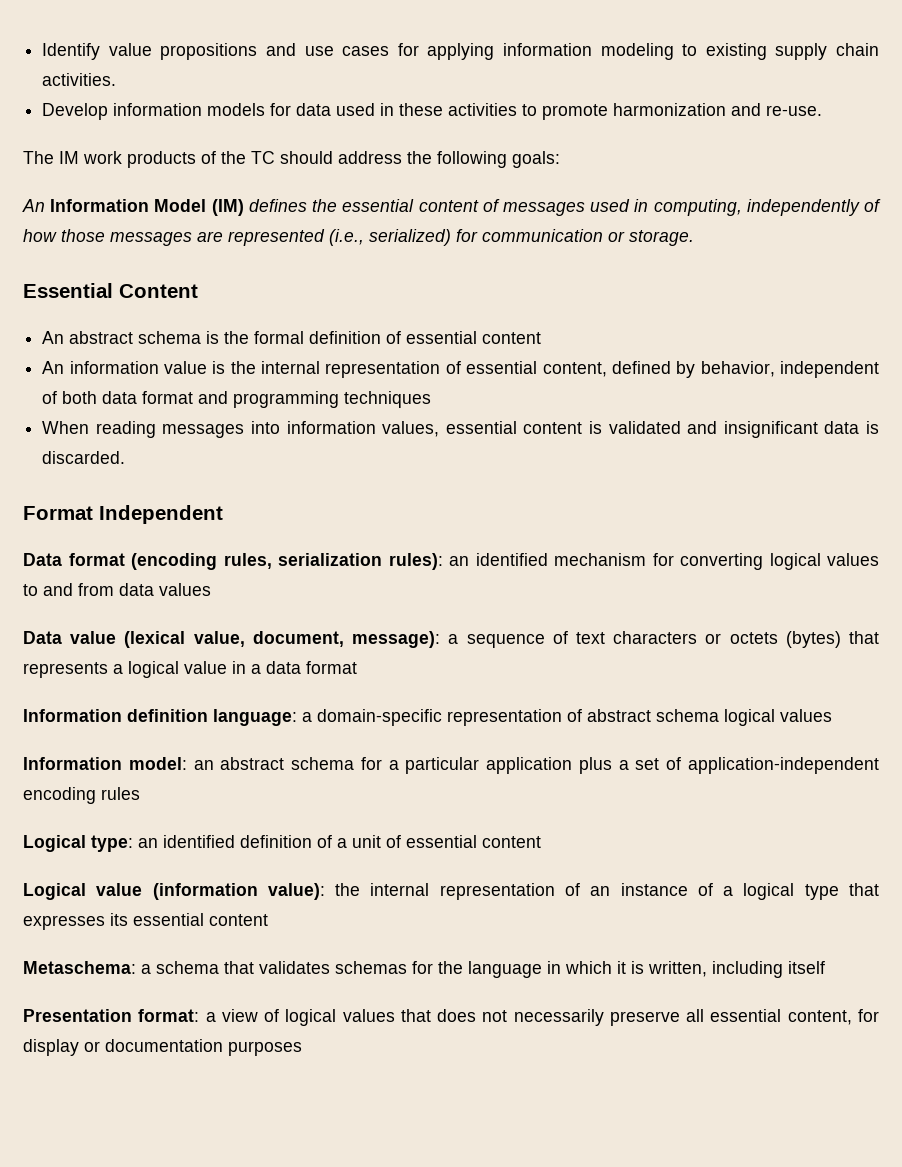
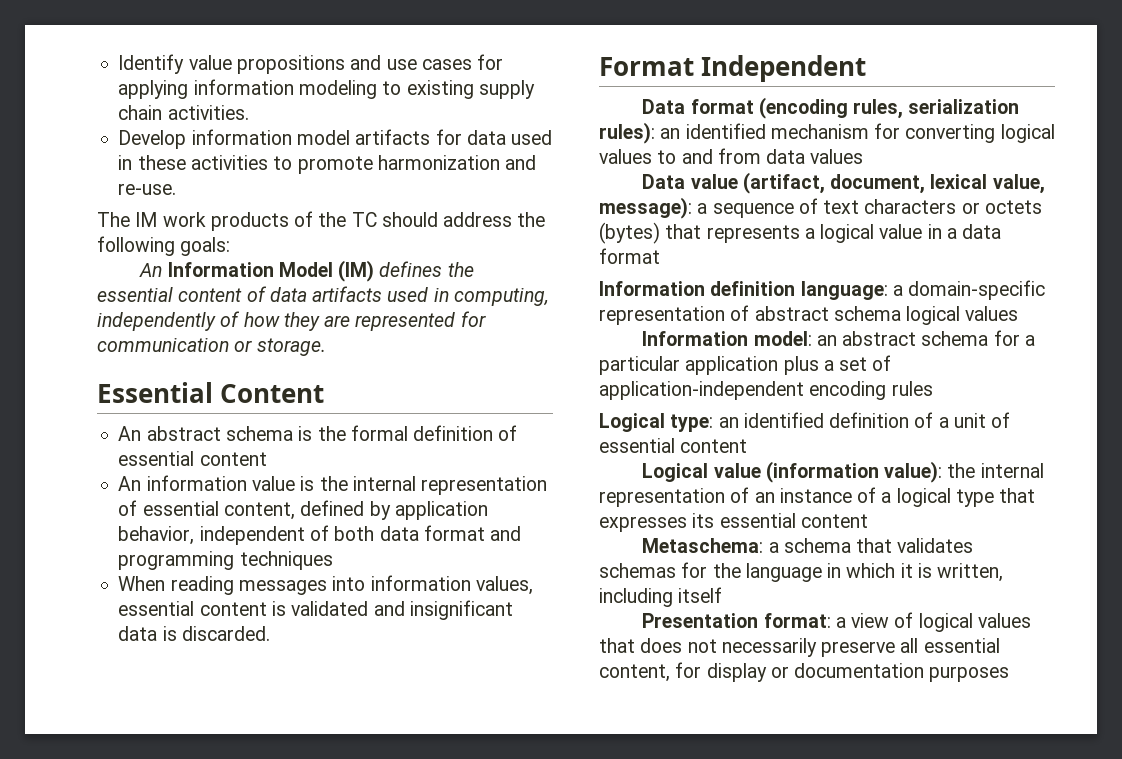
- Develop information models for data used in these activities to promote harmonization and re-use.
+ Develop information model artifacts for data used in these activities to promote harmonization and re-use.
- An Information Model (IM) defines the essential content of messages used in computing, independently of how those messages are represented (i.e., serialized) for communication or storage.
+ An Information Model (IM) defines the essential content of data artifacts used in computing, independently of how they are represented for communication or storage.
- An information value is the internal representation of essential content, defined by behavior, independent of both data format and programming techniques
+ An information value is the internal representation of essential content, defined by application behavior, independent of both data format and programming techniques
- Data value (lexical value, document, message): a sequence of text characters or octets (bytes) that represents a logical value in a data format
+ Data value (artifact, document, lexical value, message): a sequence of text characters or octets (bytes) that represents a logical value in a data format

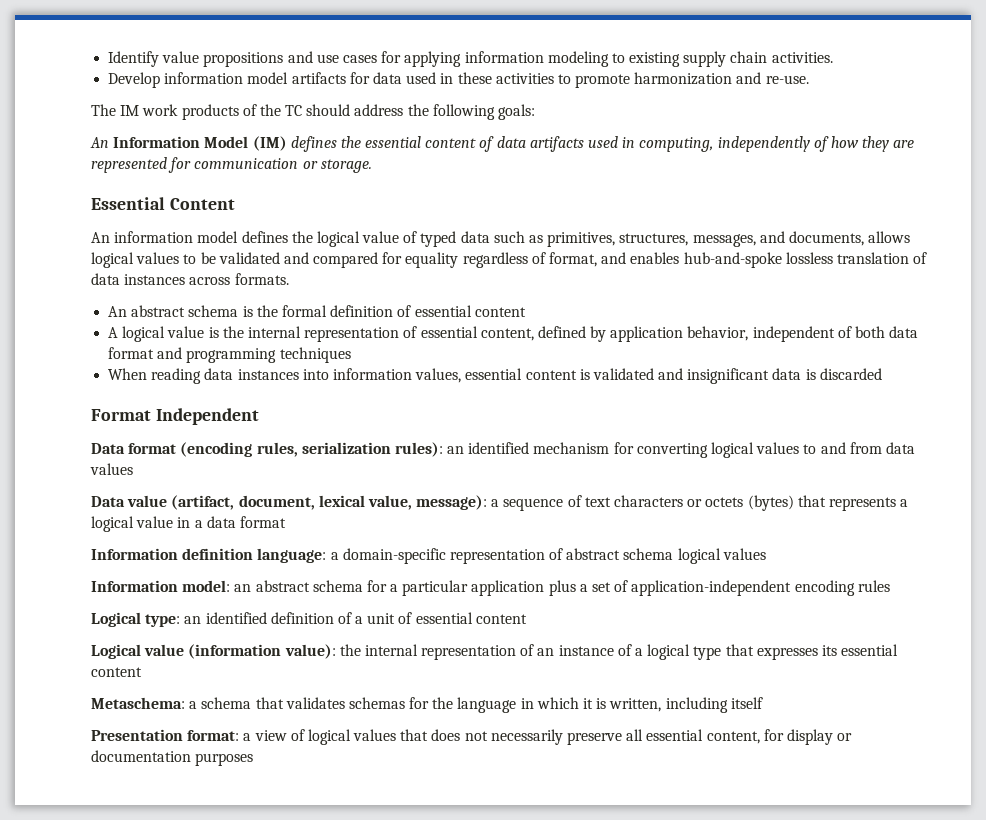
+ An information model defines the logical value of typed data such as primitives, structures, messages, and documents, allows logical values to be validated and compared for equality regardless of format, and enables hub-and-spoke lossless translation of data instances across formats.
- An information value is the internal representation of essential content, defined by application behavior, independent of both data format and programming techniques
+ A logical value is the internal representation of essential content, defined by application behavior, independent of both data format and programming techniques
- When reading messages into information values, essential content is validated and insignificant data is discarded.
+ When reading data instances into information values, essential content is validated and insignificant data is discarded

